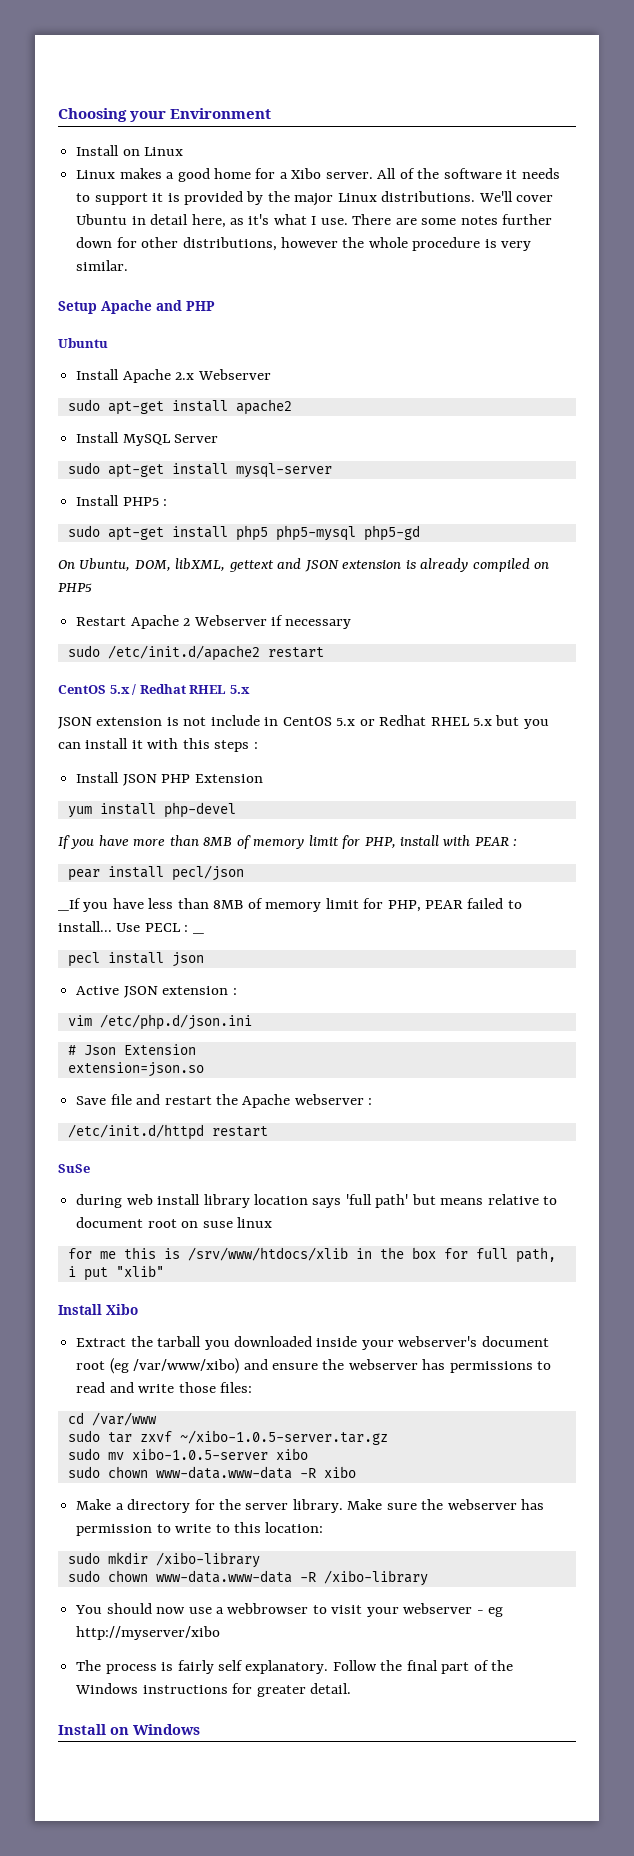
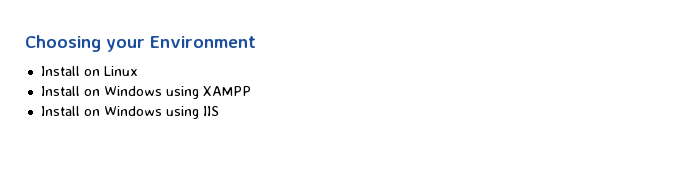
- Linux makes a good home for a Xibo server. All of the software it needs to support it is provided by the major Linux distributions. We'll cover Ubuntu in detail here, as it's what I use. There are some notes further down for other distributions, however the whole procedure is very similar.
- Setup Apache and PHP
- Ubuntu
- Install Apache 2.x Webserver
- sudo apt-get install apache2
- Install MySQL Server
- sudo apt-get install mysql-server
- Install PHP5 :
- sudo apt-get install php5 php5-mysql php5-gd
- On Ubuntu, DOM, libXML, gettext and JSON extension is already compiled on PHP5
- Restart Apache 2 Webserver if necessary
- sudo /etc/init.d/apache2 restart
- CentOS 5.x / Redhat RHEL 5.x
- JSON extension is not include in CentOS 5.x or Redhat RHEL 5.x but you can install it with this steps :
- Install JSON PHP Extension
- yum install php-devel
- If you have more than 8MB of memory limit for PHP, install with PEAR :
- pear install pecl/json
- _If you have less than 8MB of memory limit for PHP, PEAR failed to install... Use PECL : _
- pecl install json
- Active JSON extension :
- vim /etc/php.d/json.ini
- # Json Extension
- extension=json.so
- Save file and restart the Apache webserver :
- /etc/init.d/httpd restart
- SuSe
- during web install library location says 'full path' but means relative to document root on suse linux
- for me this is /srv/www/htdocs/xlib in the box for full path, i put "xlib"
- Install Xibo
- Extract the tarball you downloaded inside your webserver's document root (eg /var/www/xibo) and ensure the webserver has permissions to read and write those files:
- cd /var/www
- sudo tar zxvf ~/xibo-1.0.5-server.tar.gz
- sudo mv xibo-1.0.5-server xibo
- sudo chown www-data.www-data -R xibo
- Make a directory for the server library. Make sure the webserver has permission to write to this location:
- sudo mkdir /xibo-library
- sudo chown www-data.www-data -R /xibo-library
- You should now use a webbrowser to visit your webserver - eg http://myserver/xibo
- The process is fairly self explanatory. Follow the final part of the Windows instructions for greater detail.
- Install on Windows
+ Install on Windows using XAMPP
+ Install on Windows using IIS

